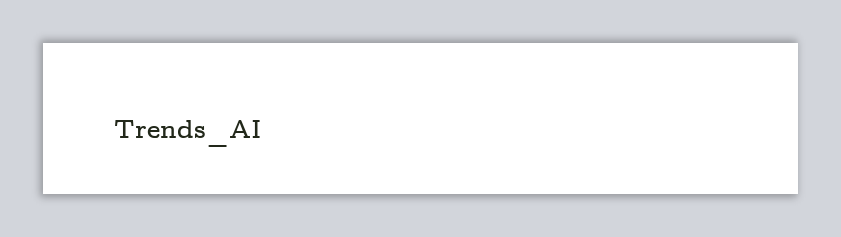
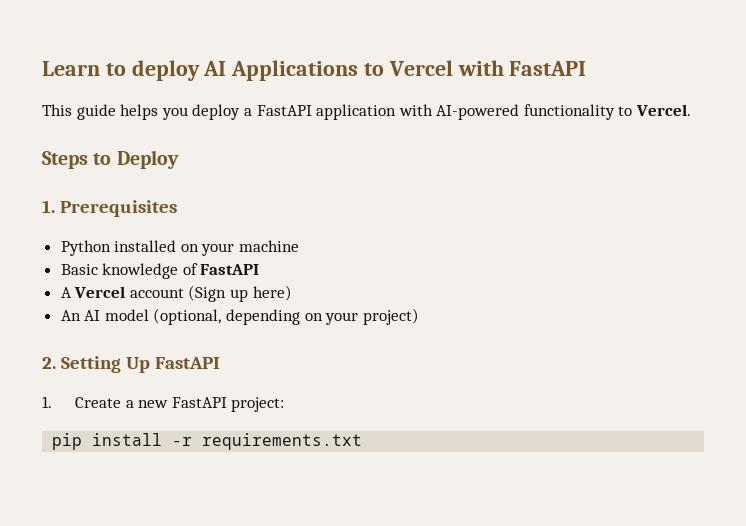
- Trends_AI
+ Learn to deploy AI Applications to Vercel with FastAPI
+ This guide helps you deploy a FastAPI application with AI-powered functionality to Vercel.
+ Steps to Deploy
+ 1. Prerequisites
+ Python installed on your machine
+ Basic knowledge of FastAPI
+ A Vercel account (Sign up here)
+ An AI model (optional, depending on your project)
+ 2. Setting Up FastAPI
+ 1. Create a new FastAPI project:
+ pip install -r requirements.txt

